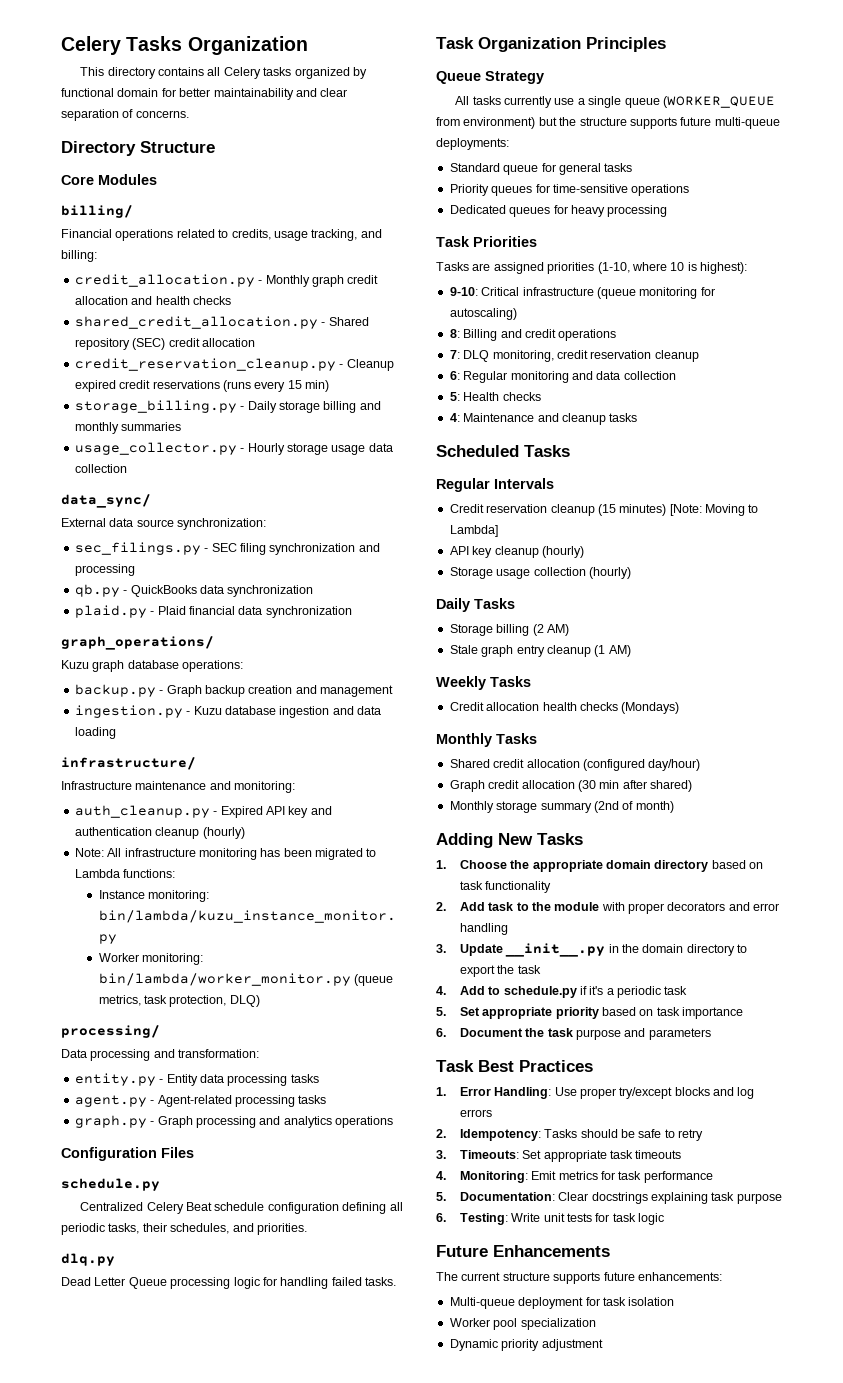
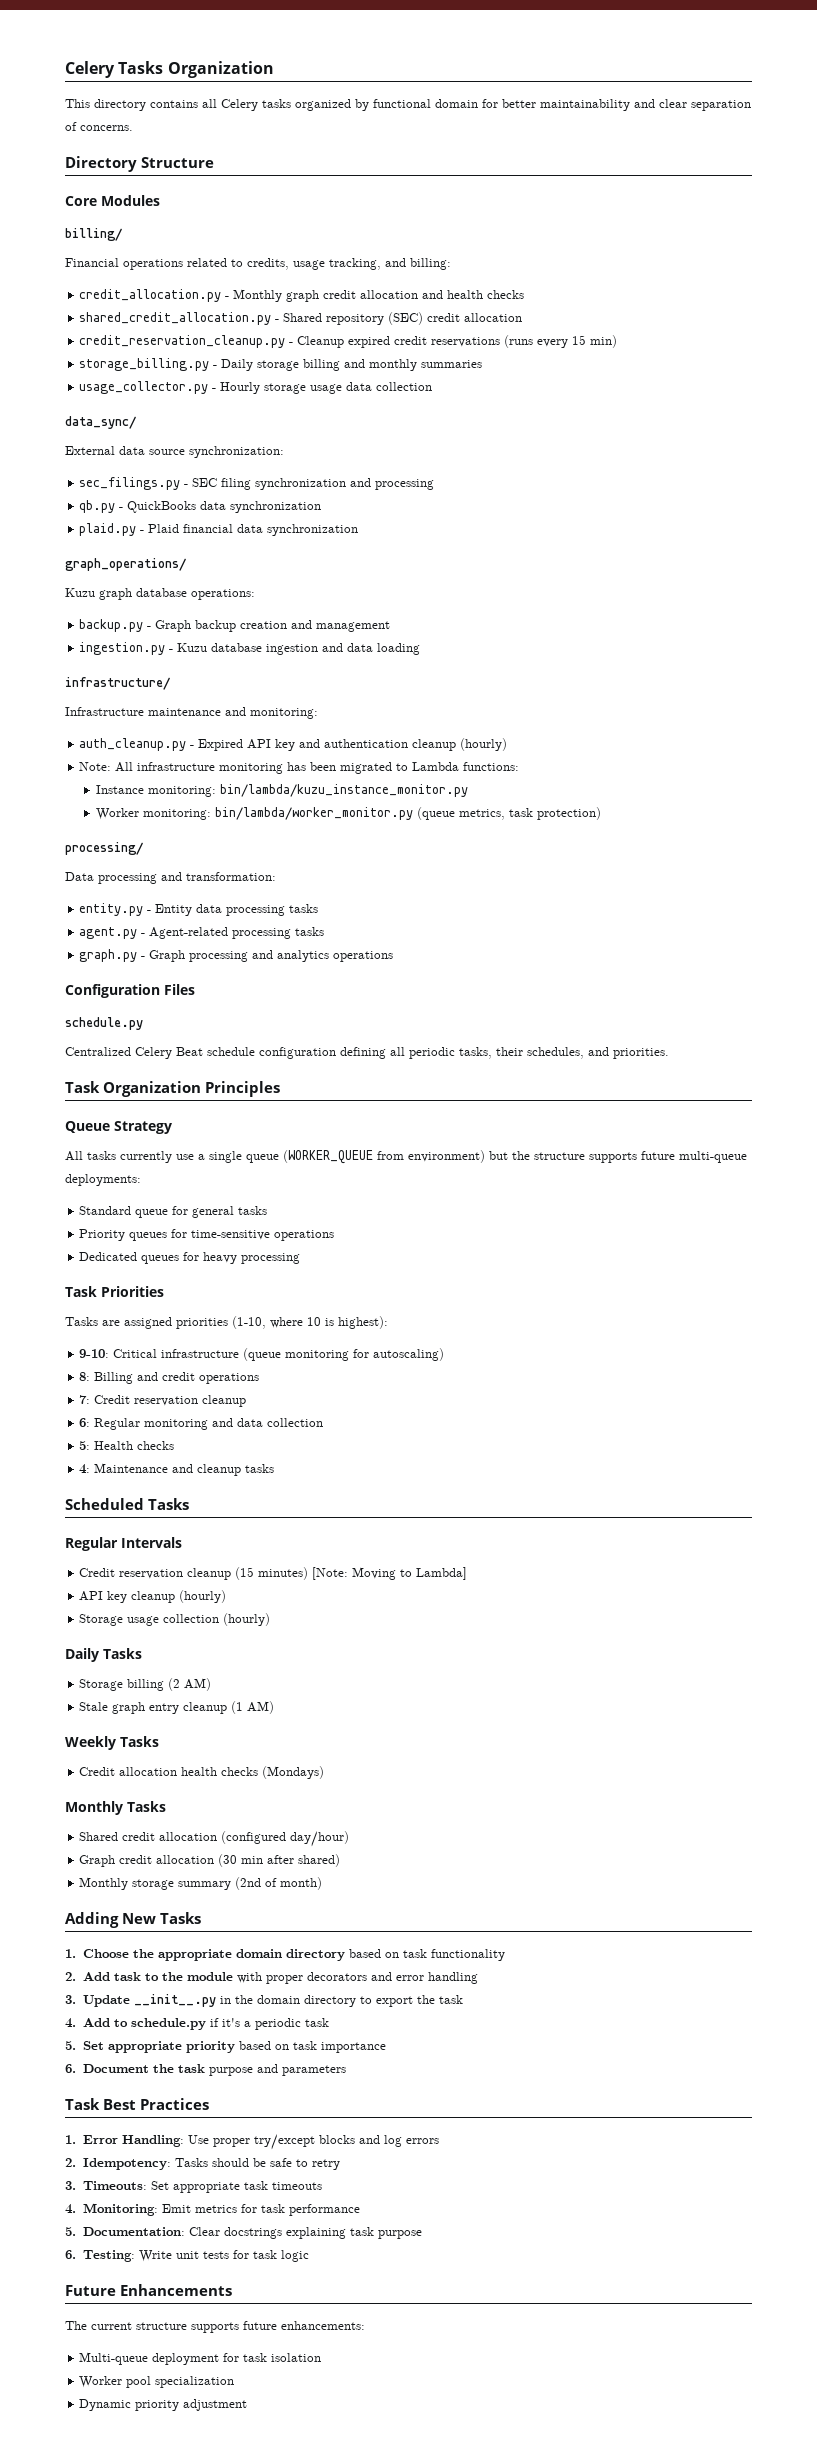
- Worker monitoring: bin/lambda/worker_monitor.py (queue metrics, task protection, DLQ)
+ Worker monitoring: bin/lambda/worker_monitor.py (queue metrics, task protection)
- dlq.py
- Dead Letter Queue processing logic for handling failed tasks.
- 7: DLQ monitoring, credit reservation cleanup
+ 7: Credit reservation cleanup

